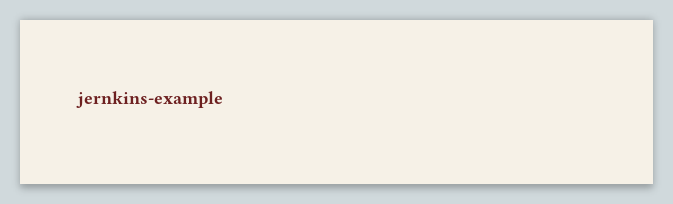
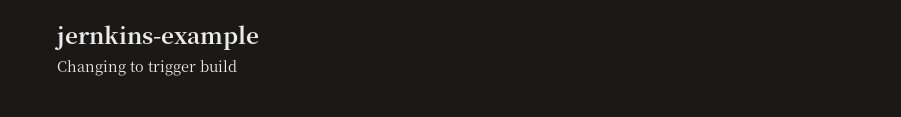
+ Changing to trigger build

